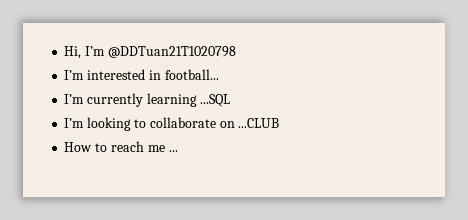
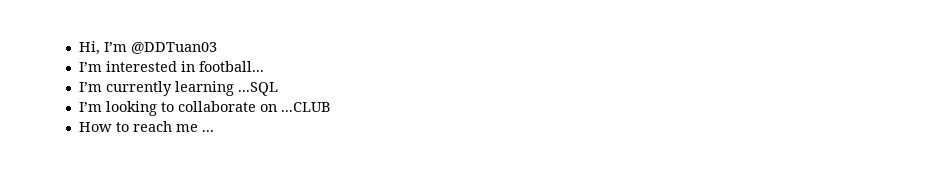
- Hi, I’m @DDTuan21T1020798
+ Hi, I’m @DDTuan03

